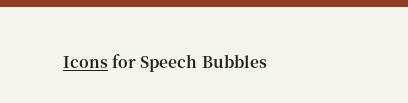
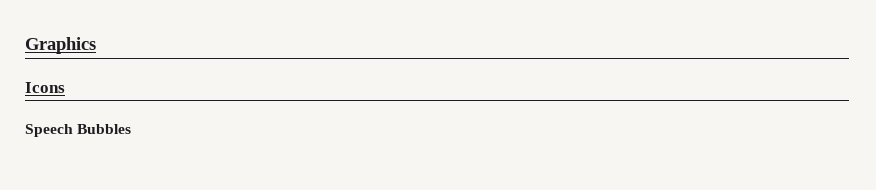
+ Graphics
- Icons for Speech Bubbles
+ Icons
+ Speech Bubbles

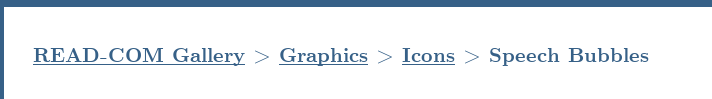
- Graphics
- Icons
- Speech Bubbles
+ READ-COM Gallery > Graphics > Icons > Speech Bubbles

